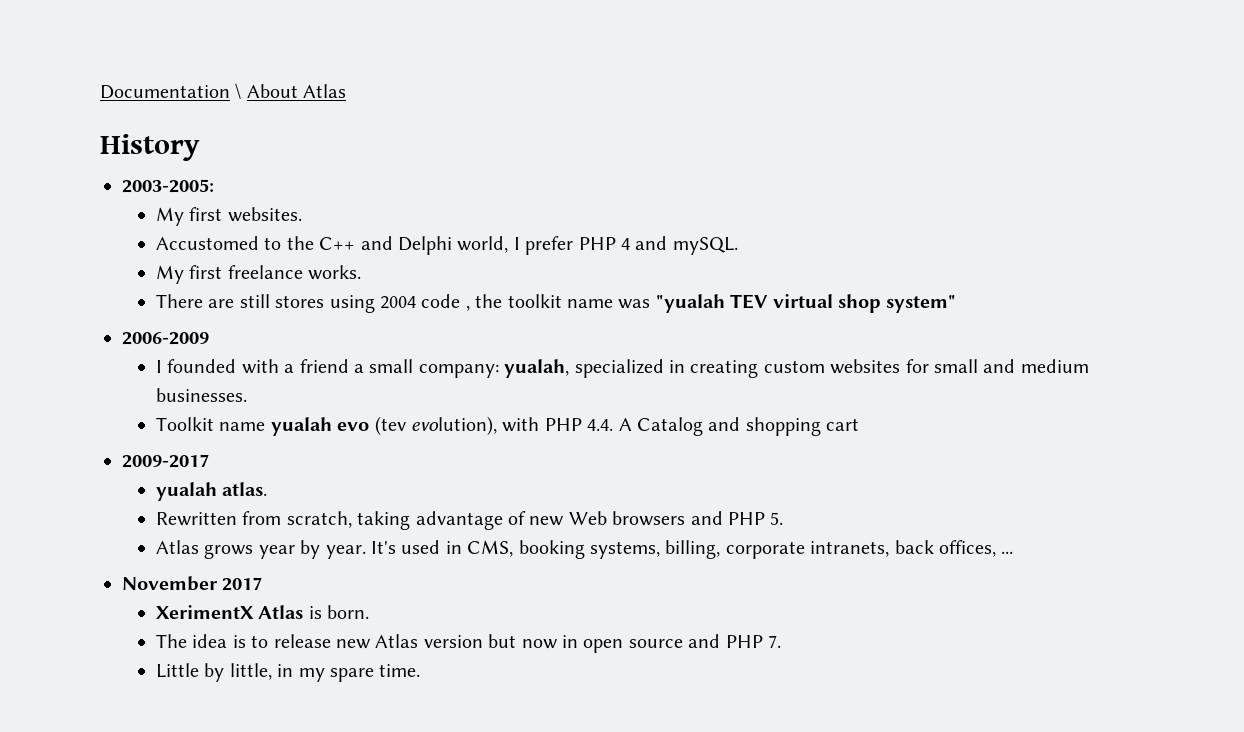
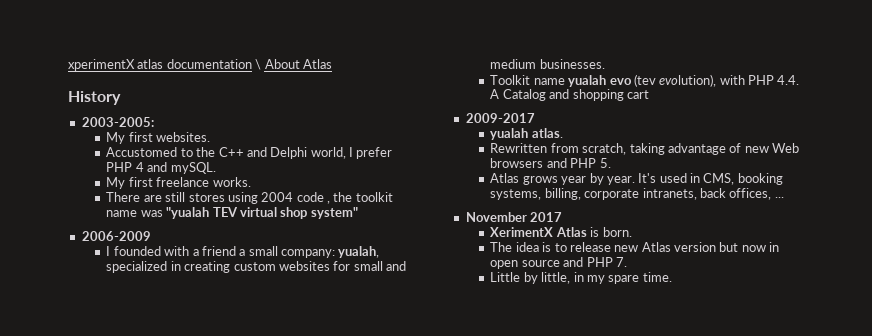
- Documentation \ About Atlas
+ xperimentX atlas documentation \ About Atlas

